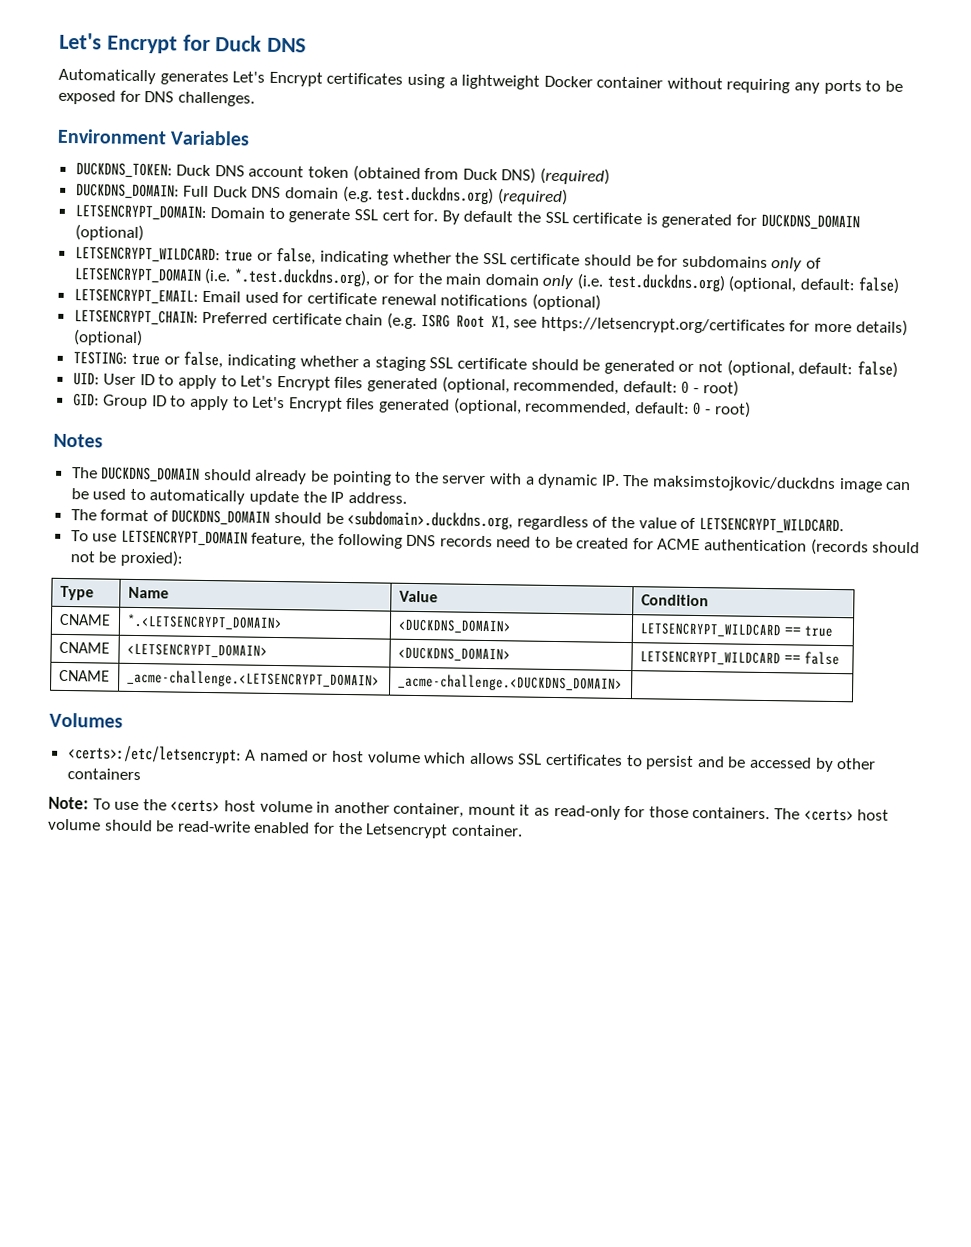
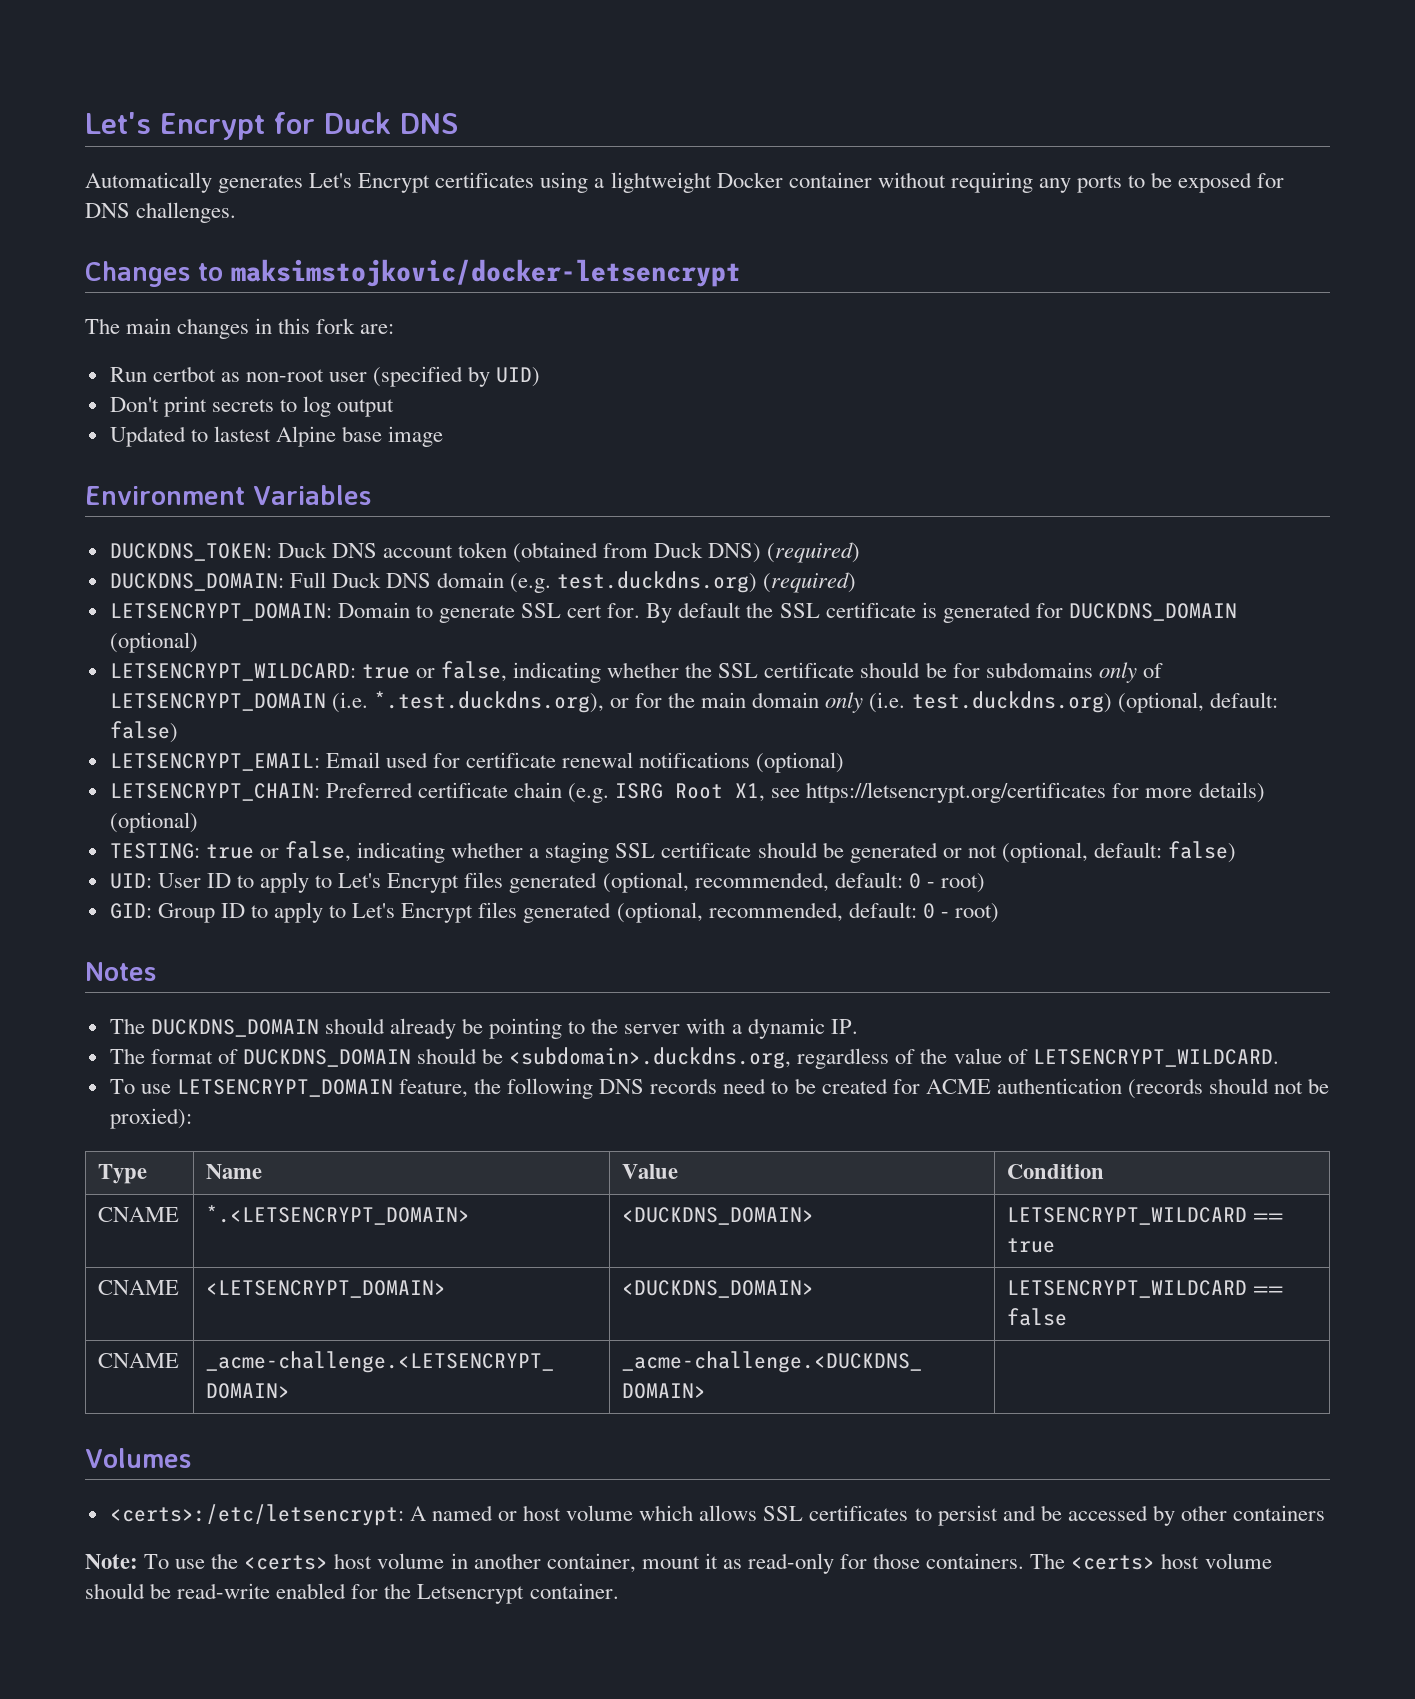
+ Changes to maksimstojkovic/docker-letsencrypt
+ The main changes in this fork are:
+ Run certbot as non-root user (specified by UID)
+ Don't print secrets to log output
+ Updated to lastest Alpine base image
- The DUCKDNS_DOMAIN should already be pointing to the server with a dynamic IP. The maksimstojkovic/duckdns image can be used to automatically update the IP address.
+ The DUCKDNS_DOMAIN should already be pointing to the server with a dynamic IP.

